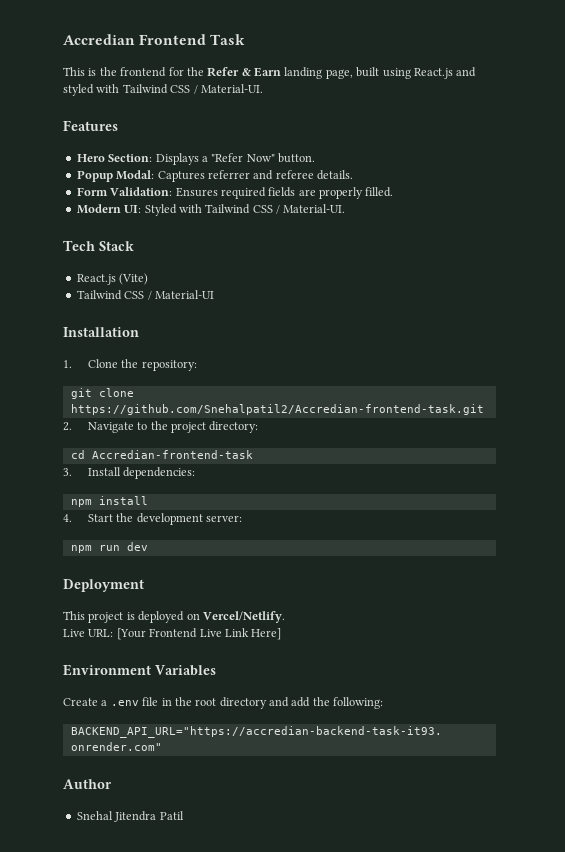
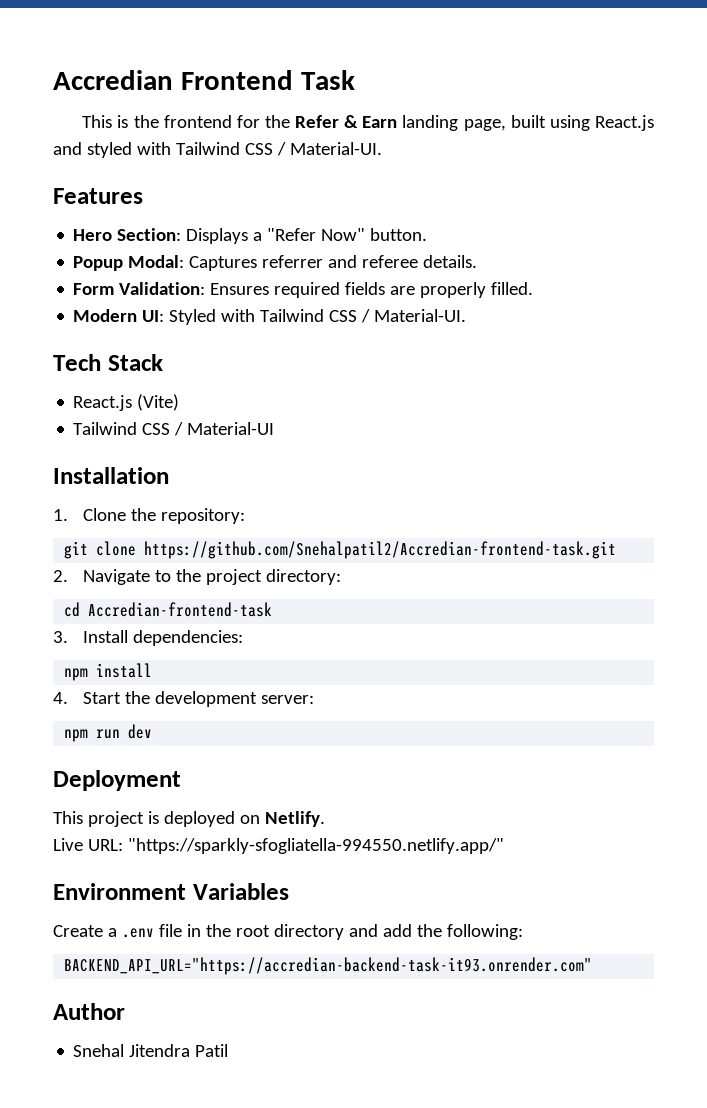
- This project is deployed on Vercel/Netlify.
+ This project is deployed on Netlify.
- Live URL: [Your Frontend Live Link Here]
+ Live URL: "https://sparkly-sfogliatella-994550.netlify.app/"

